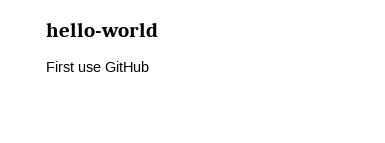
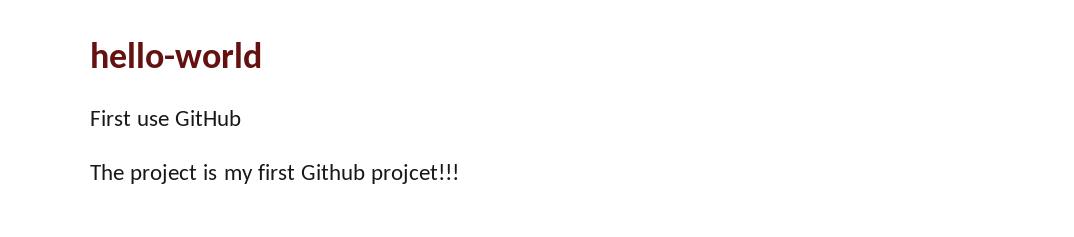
+ The project is my first Github projcet!!!

